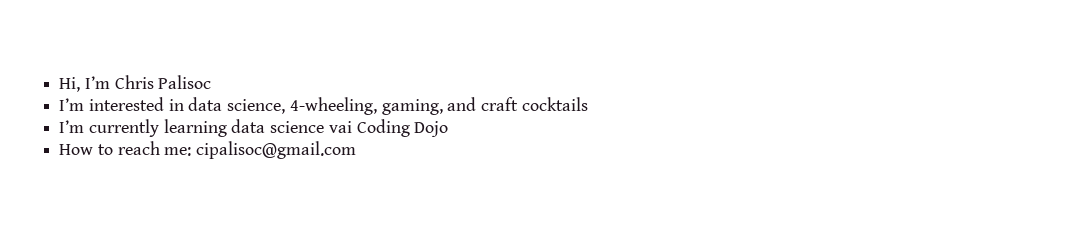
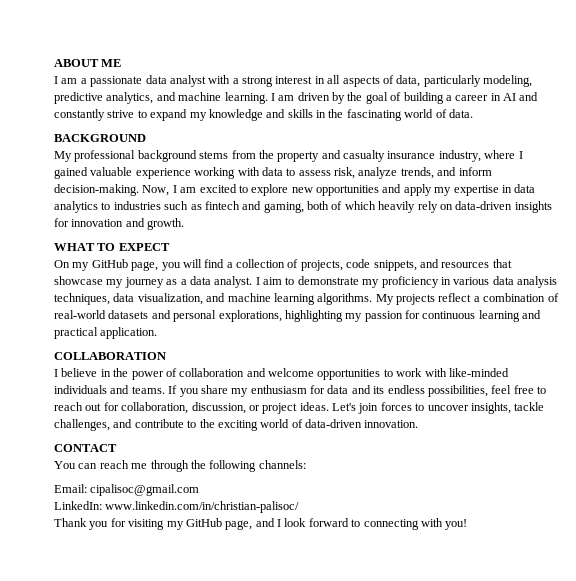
- Hi, I’m Chris Palisoc
- I’m interested in data science, 4-wheeling, gaming, and craft cocktails
- I’m currently learning data science vai Coding Dojo
- How to reach me: cipalisoc@gmail.com
+ ABOUT ME
+ I am a passionate data analyst with a strong interest in all aspects of data, particularly modeling, predictive analytics, and machine learning. I am driven by the goal of building a career in AI and constantly strive to expand my knowledge and skills in the fascinating world of data.
+ BACKGROUND
+ My professional background stems from the property and casualty insurance industry, where I gained valuable experience working with data to assess risk, analyze trends, and inform decision-making. Now, I am excited to explore new opportunities and apply my expertise in data analytics to industries such as fintech and gaming, both of which heavily rely on data-driven insights for innovation and growth.
+ WHAT TO EXPECT
+ On my GitHub page, you will find a collection of projects, code snippets, and resources that showcase my journey as a data analyst. I aim to demonstrate my proficiency in various data analysis techniques, data visualization, and machine learning algorithms. My projects reflect a combination of real-world datasets and personal explorations, highlighting my passion for continuous learning and practical application.
+ COLLABORATION
+ I believe in the power of collaboration and welcome opportunities to work with like-minded individuals and teams. If you share my enthusiasm for data and its endless possibilities, feel free to reach out for collaboration, discussion, or project ideas. Let's join forces to uncover insights, tackle challenges, and contribute to the exciting world of data-driven innovation.
+ CONTACT
+ You can reach me through the following channels:
+ Email: cipalisoc@gmail.com
+ LinkedIn: www.linkedin.com/in/christian-palisoc/
+ Thank you for visiting my GitHub page, and I look forward to connecting with you!

